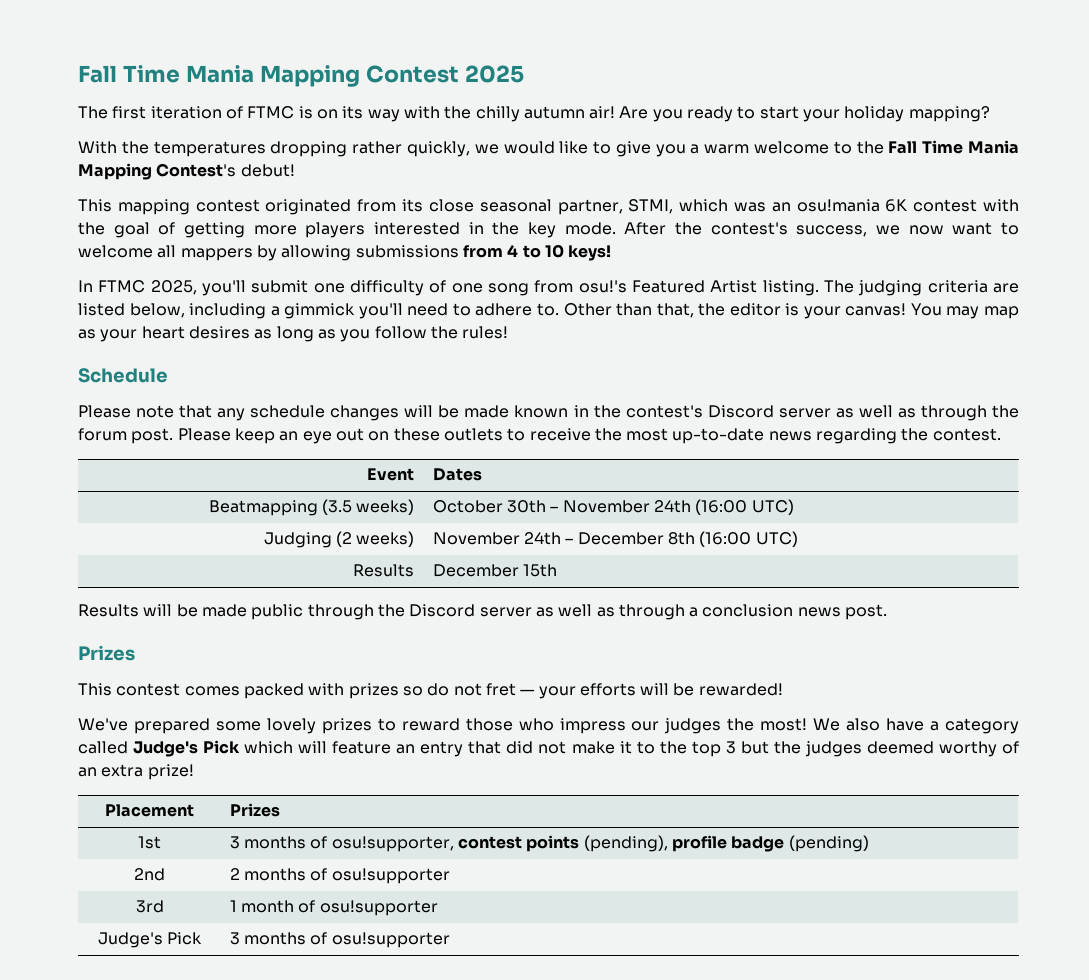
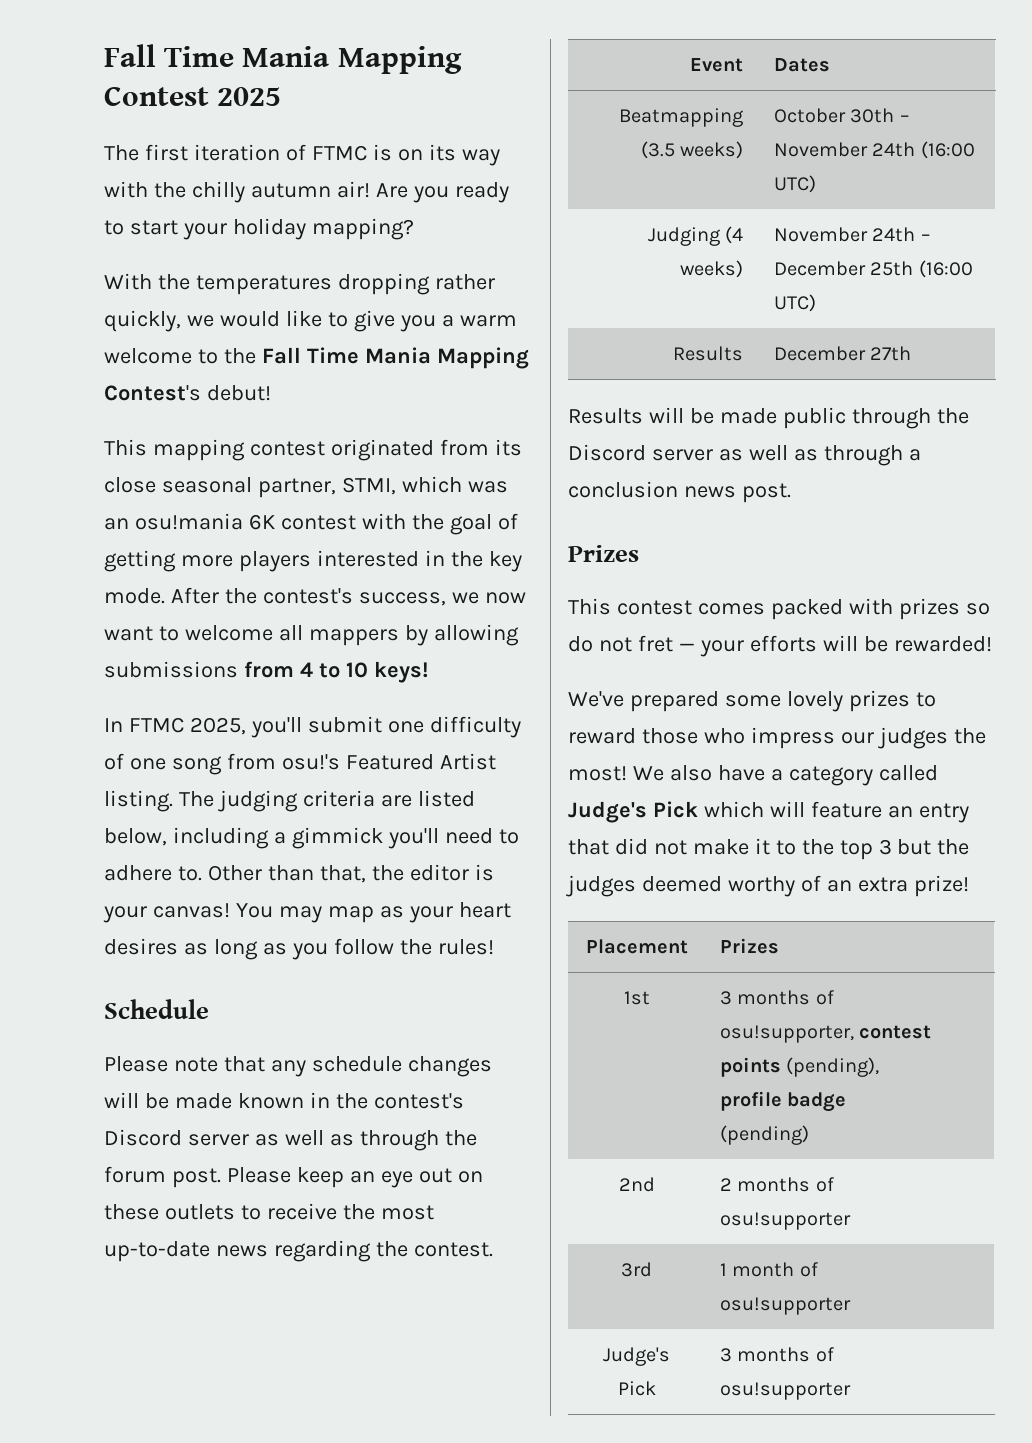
- Judging (2 weeks) | November 24th – December 8th (16:00 UTC)
+ Judging (4 weeks) | November 24th – December 25th (16:00 UTC)
- Results | December 15th
+ Results | December 27th

